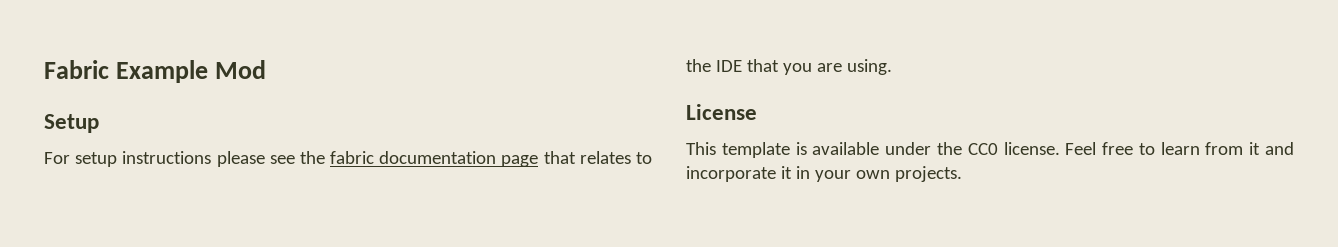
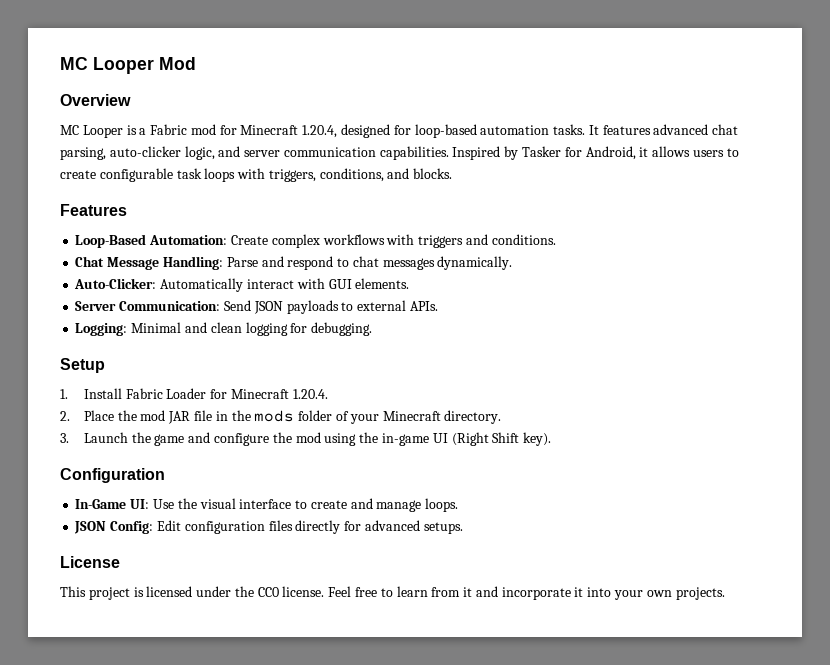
- Fabric Example Mod
+ MC Looper Mod
+ Overview
+ MC Looper is a Fabric mod for Minecraft 1.20.4, designed for loop-based automation tasks. It features advanced chat parsing, auto-clicker logic, and server communication capabilities. Inspired by Tasker for Android, it allows users to create configurable task loops with triggers, conditions, and blocks.
+ Features
+ Loop-Based Automation: Create complex workflows with triggers and conditions.
+ Chat Message Handling: Parse and respond to chat messages dynamically.
+ Auto-Clicker: Automatically interact with GUI elements.
+ Server Communication: Send JSON payloads to external APIs.
+ Logging: Minimal and clean logging for debugging.
  Setup
- For setup instructions please see the fabric documentation page that relates to the IDE that you are using.
+ 1. Install Fabric Loader for Minecraft 1.20.4.
+ 2. Place the mod JAR file in the mods folder of your Minecraft directory.
+ 3. Launch the game and configure the mod using the in-game UI (Right Shift key).
+ Configuration
+ In-Game UI: Use the visual interface to create and manage loops.
+ JSON Config: Edit configuration files directly for advanced setups.
- This template is available under the CC0 license.
+ This project is licensed under the CC0 license.
- Feel free to learn from it and incorporate it in your own projects.
+ Feel free to learn from it and incorporate it into your own projects.

